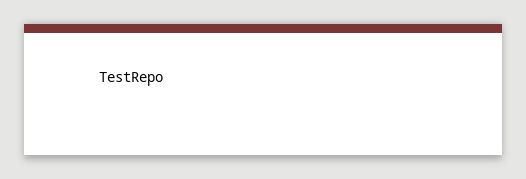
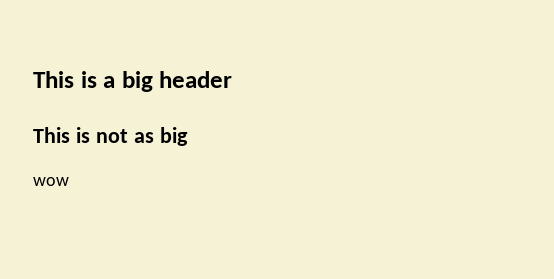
- TestRepo
+ This is a big header
+ This is not as big
+ wow

